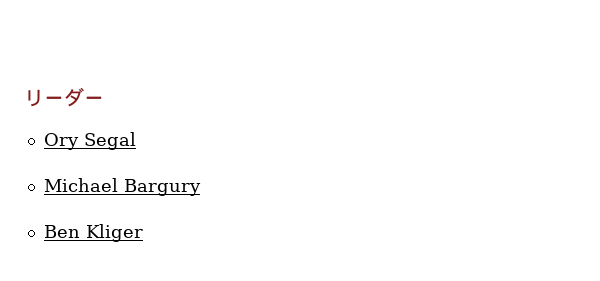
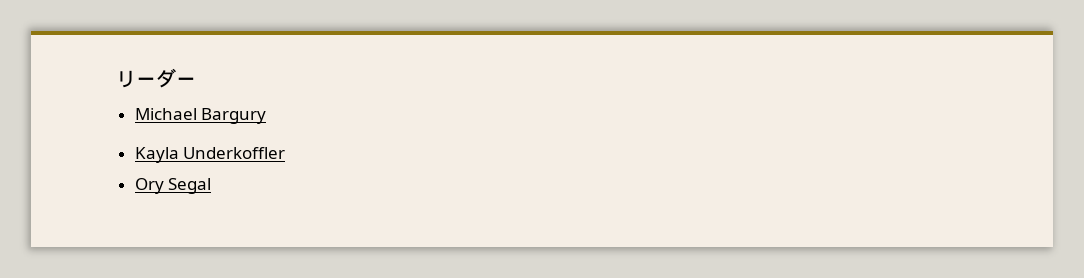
- Ory Segal
- Ben Kliger
+ Kayla Underkoffler
+ Ory Segal

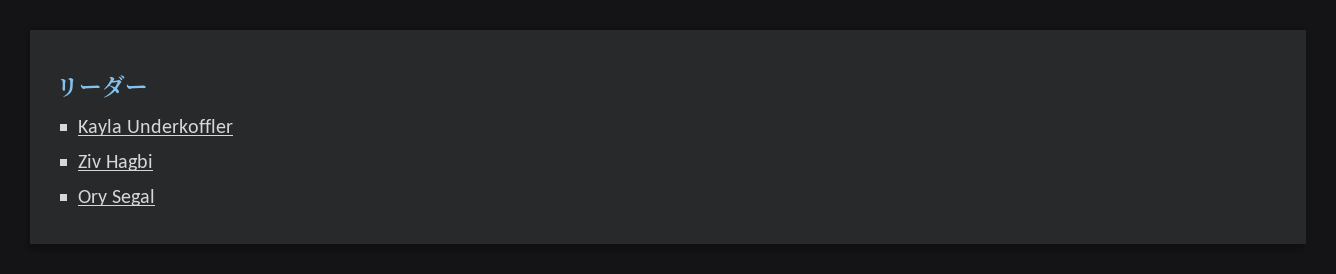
- Michael Bargury
+ Ziv Hagbi

